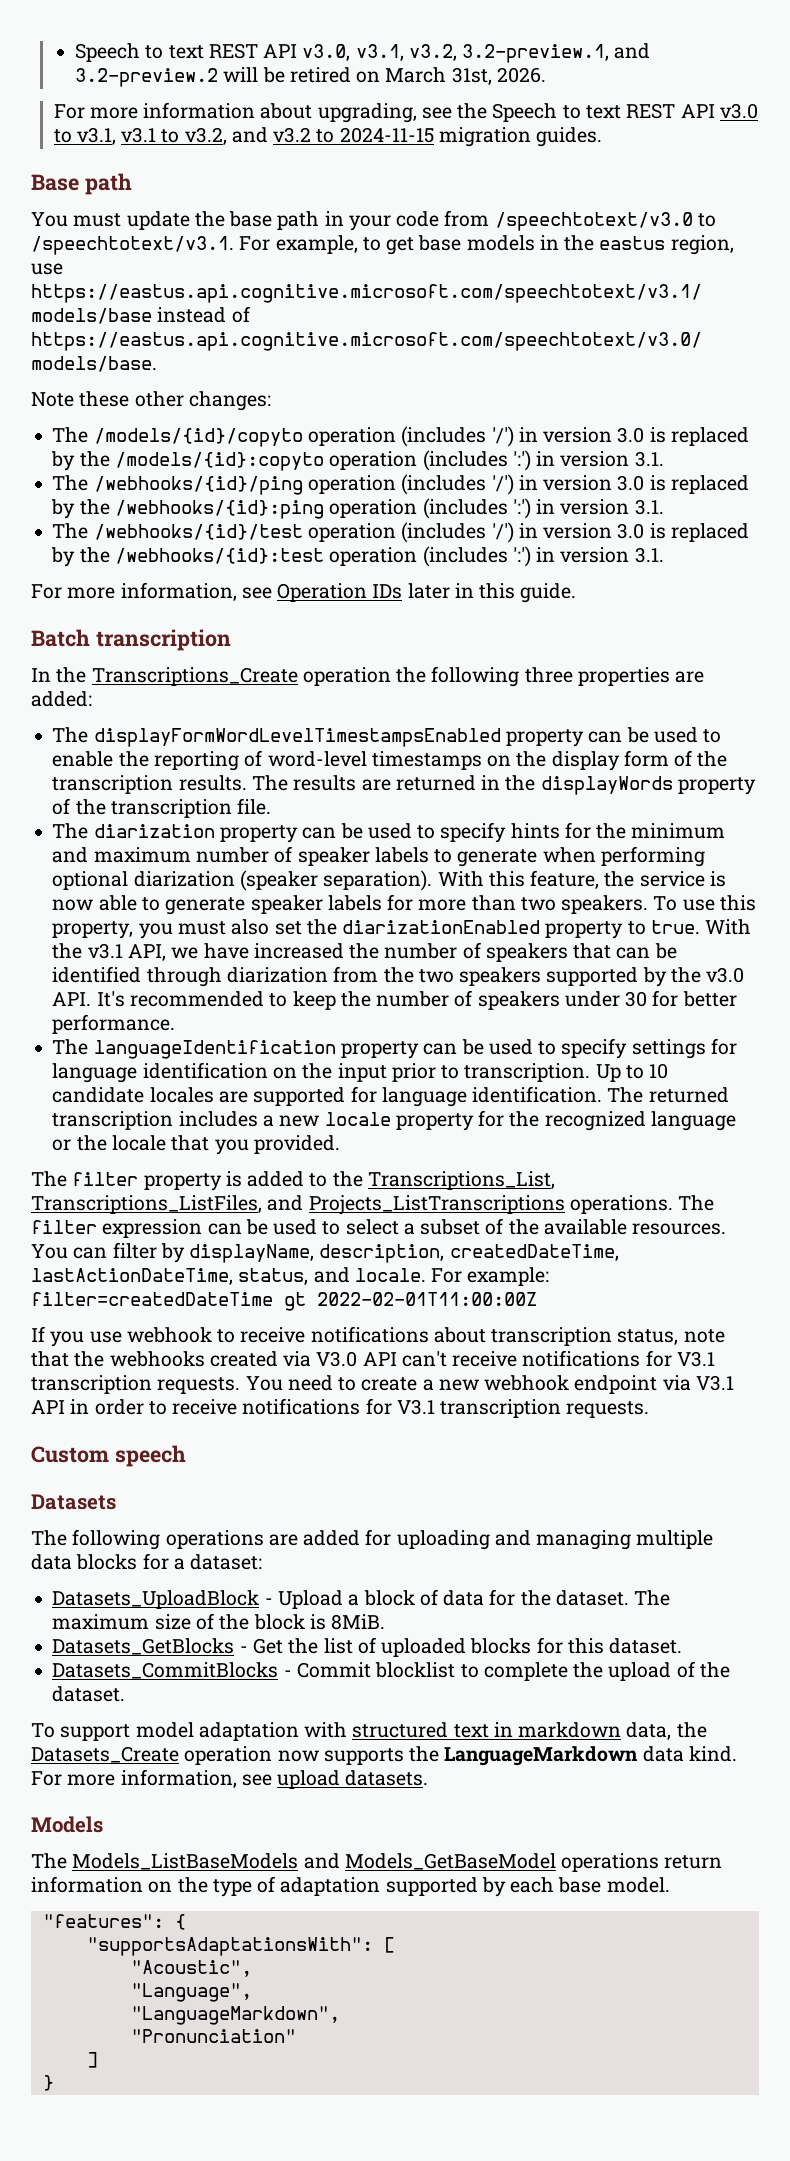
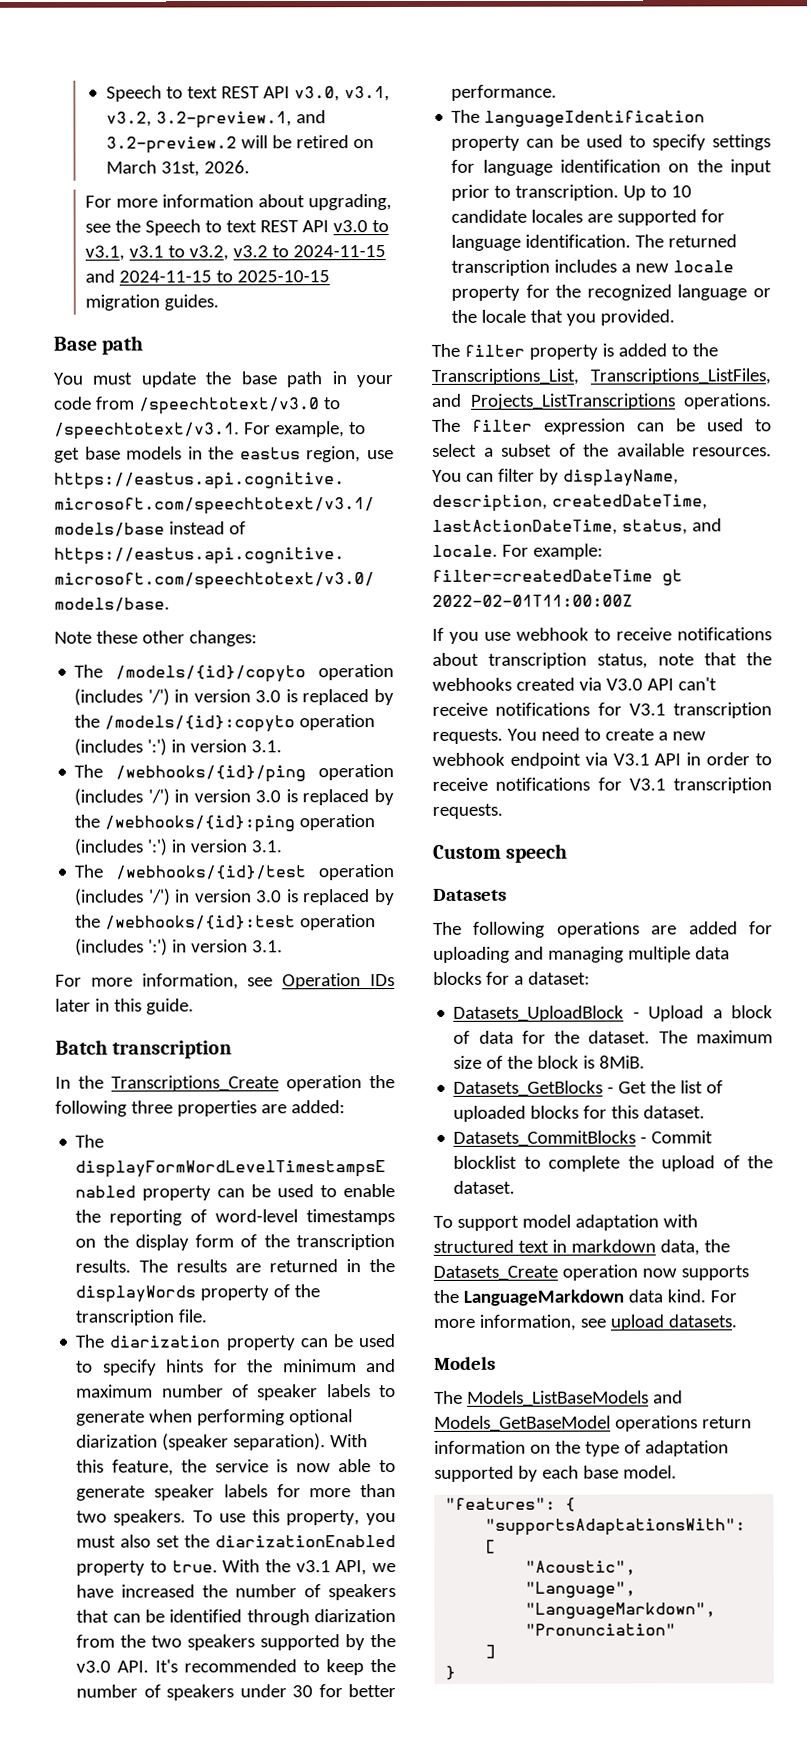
- For more information about upgrading, see the Speech to text REST API v3.0 to v3.1, v3.1 to v3.2, and v3.2 to 2024-11-15 migration guides.
+ For more information about upgrading, see the Speech to text REST API v3.0 to v3.1, v3.1 to v3.2, v3.2 to 2024-11-15 and 2024-11-15 to 2025-10-15 migration guides.

